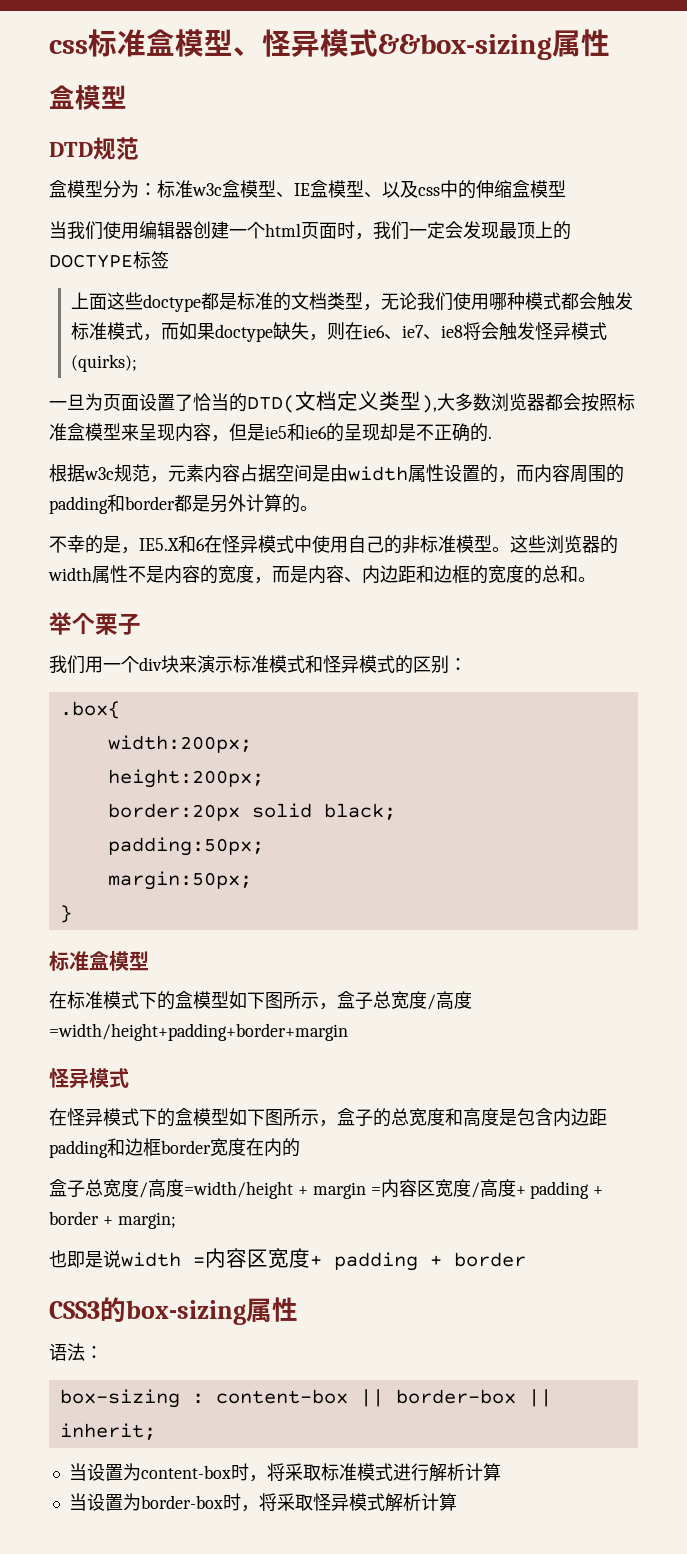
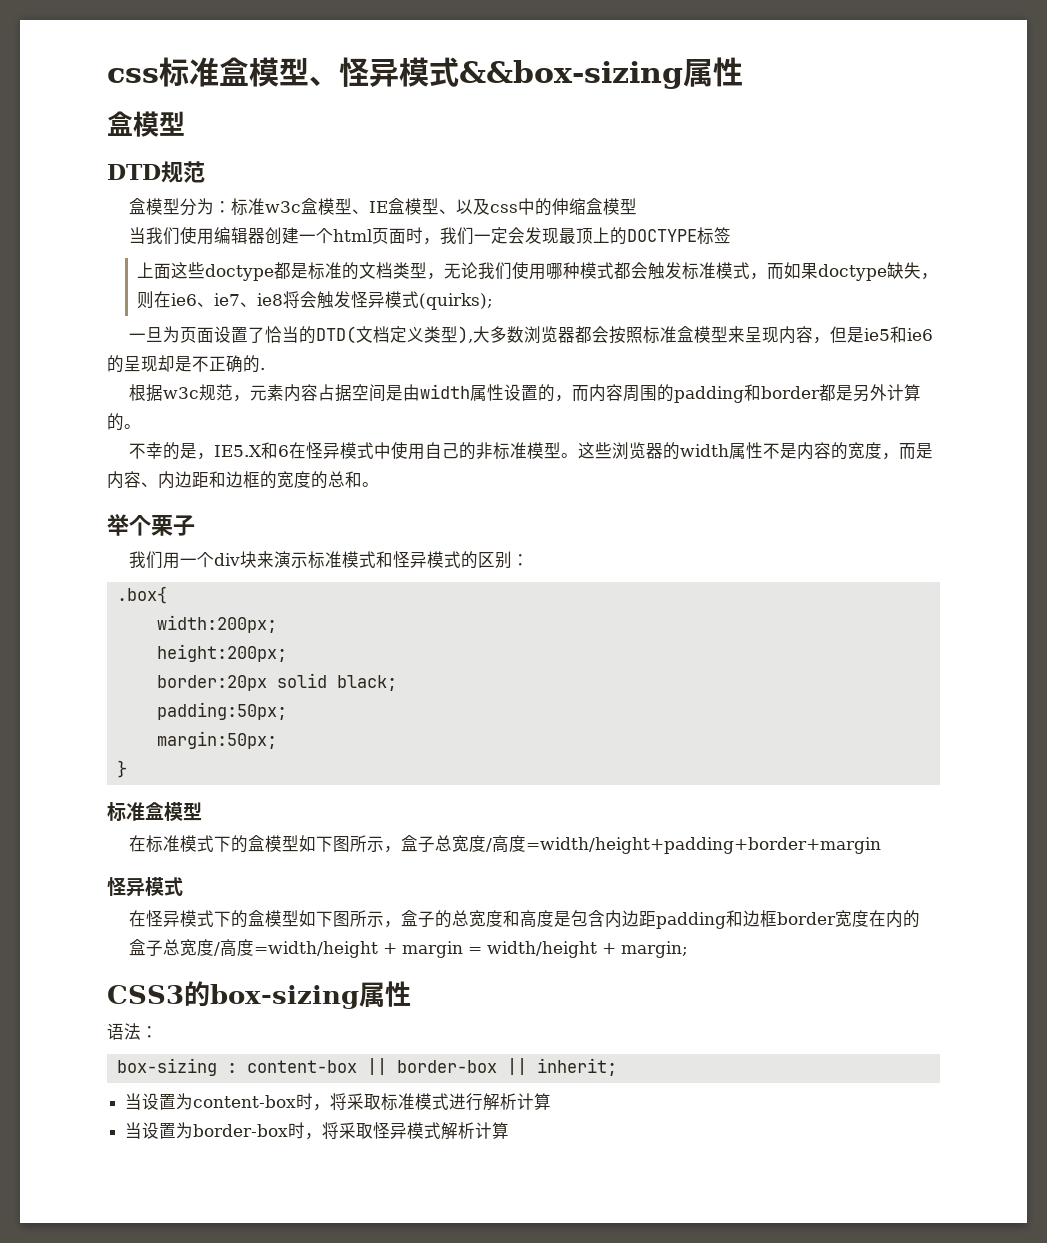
- 盒子总宽度/高度=width/height + margin =内容区宽度/高度+ padding + border + margin;
- 也即是说width =内容区宽度+ padding + border
+ 盒子总宽度/高度=width/height + margin = width/height + margin;

